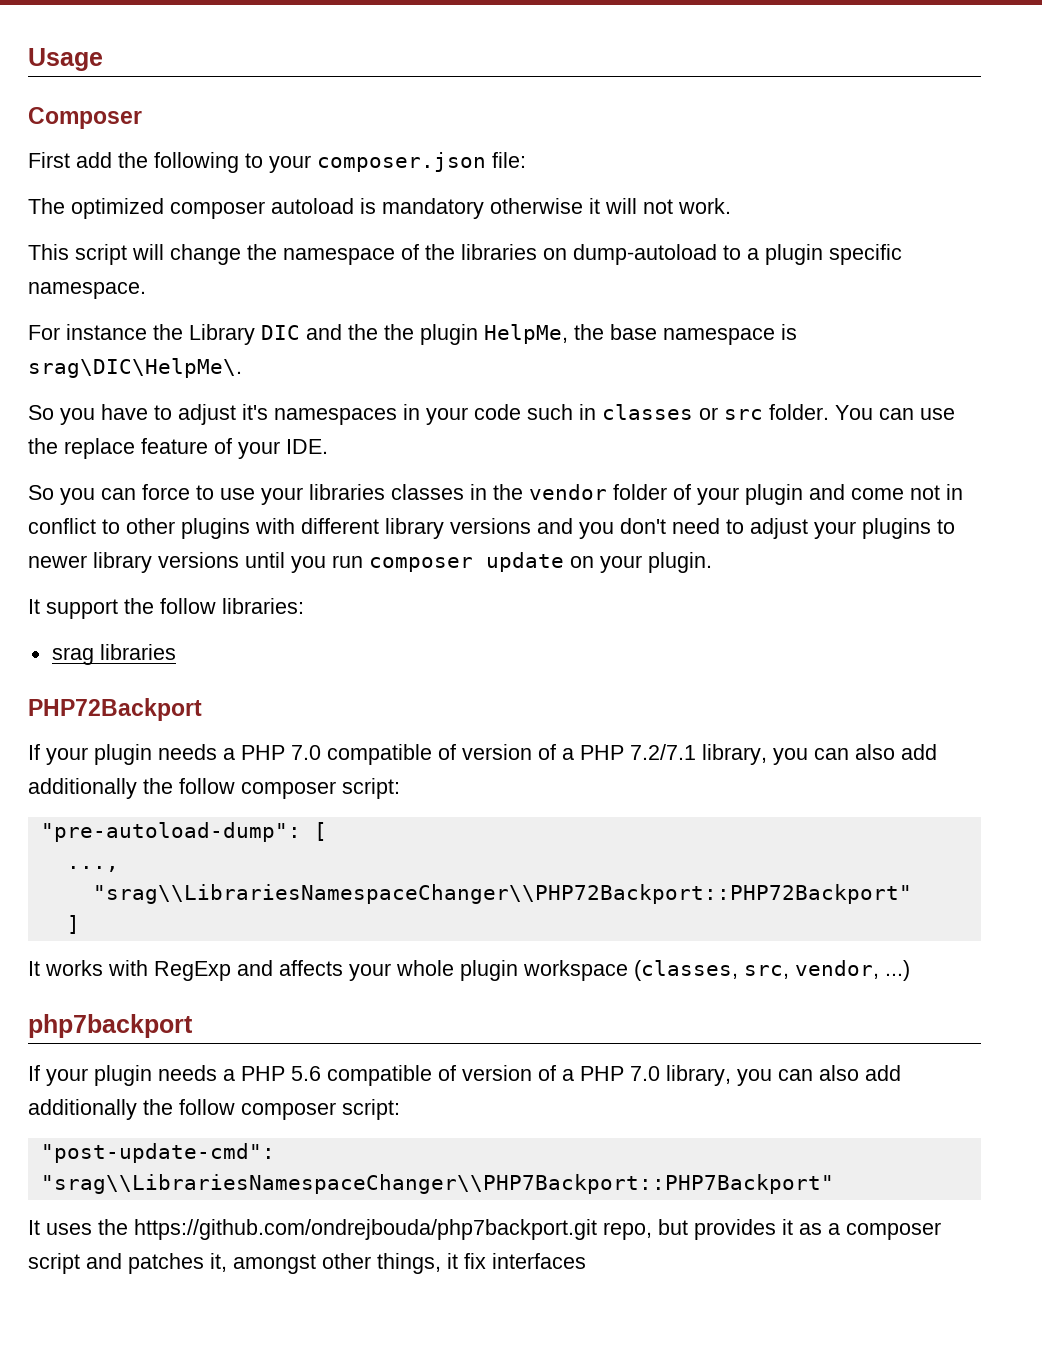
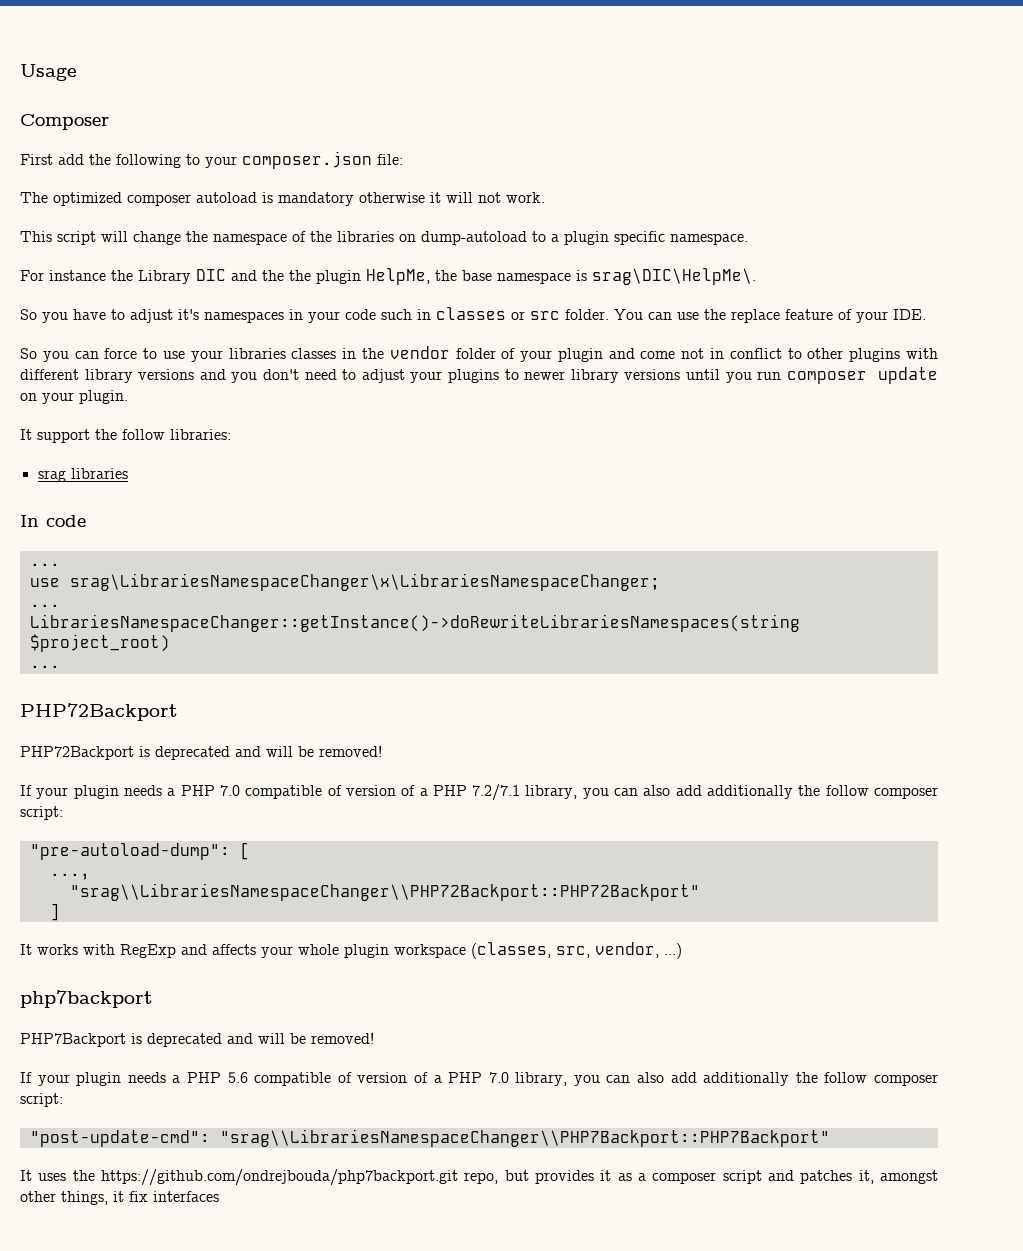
+ In code
+ ...
+ use srag\LibrariesNamespaceChanger\x\LibrariesNamespaceChanger;
+ ...
+ LibrariesNamespaceChanger::getInstance()->doRewriteLibrariesNamespaces(string $project_root)
+ ...
  PHP72Backport
+ PHP72Backport is deprecated and will be removed!
+ PHP7Backport is deprecated and will be removed!

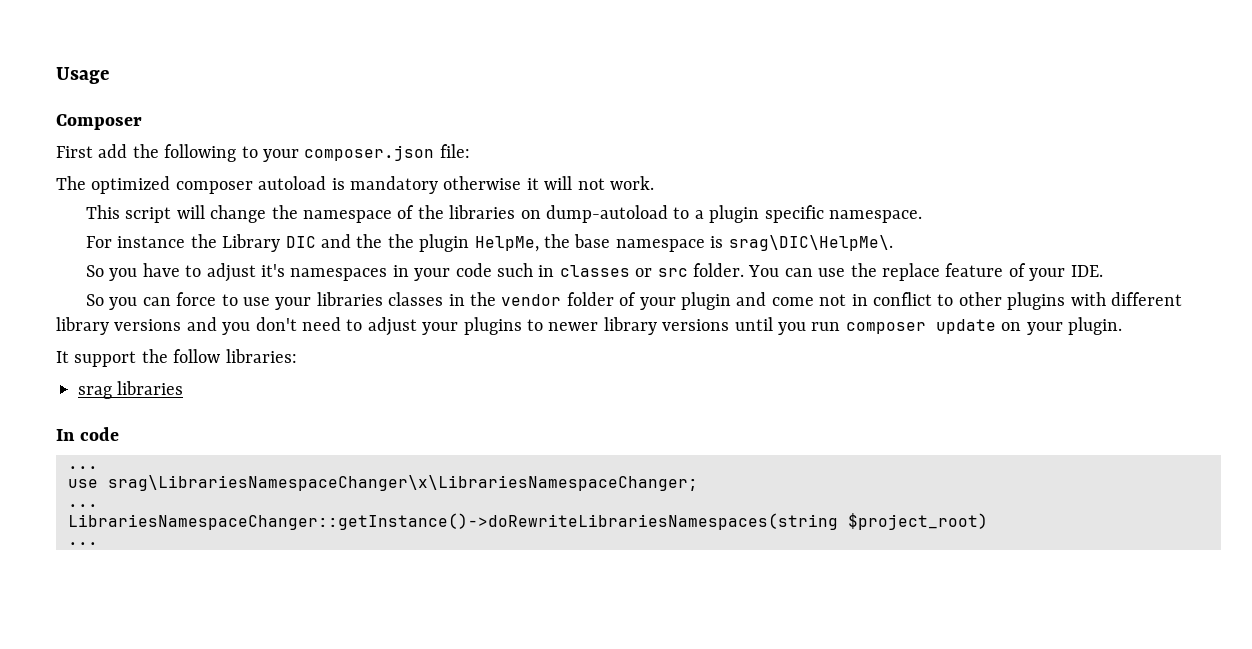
  LibrariesNamespaceChanger::getInstance()->doRewriteLibrariesNamespaces(string $project_root)
  ...
- PHP72Backport
- PHP72Backport is deprecated and will be removed!
- If your plugin needs a PHP 7.0 compatible of version of a PHP 7.2/7.1 library, you can also add additionally the follow composer script:
- "pre-autoload-dump": [
- ...,
- "srag\\LibrariesNamespaceChanger\\PHP72Backport::PHP72Backport"
- ]
- It works with RegExp and affects your whole plugin workspace (classes, src, vendor, ...)
- php7backport
- PHP7Backport is deprecated and will be removed!
- If your plugin needs a PHP 5.6 compatible of version of a PHP 7.0 library, you can also add additionally the follow composer script:
- "post-update-cmd": "srag\\LibrariesNamespaceChanger\\PHP7Backport::PHP7Backport"
- It uses the https://github.com/ondrejbouda/php7backport.git repo, but provides it as a composer script and patches it, amongst other things, it fix interfaces

